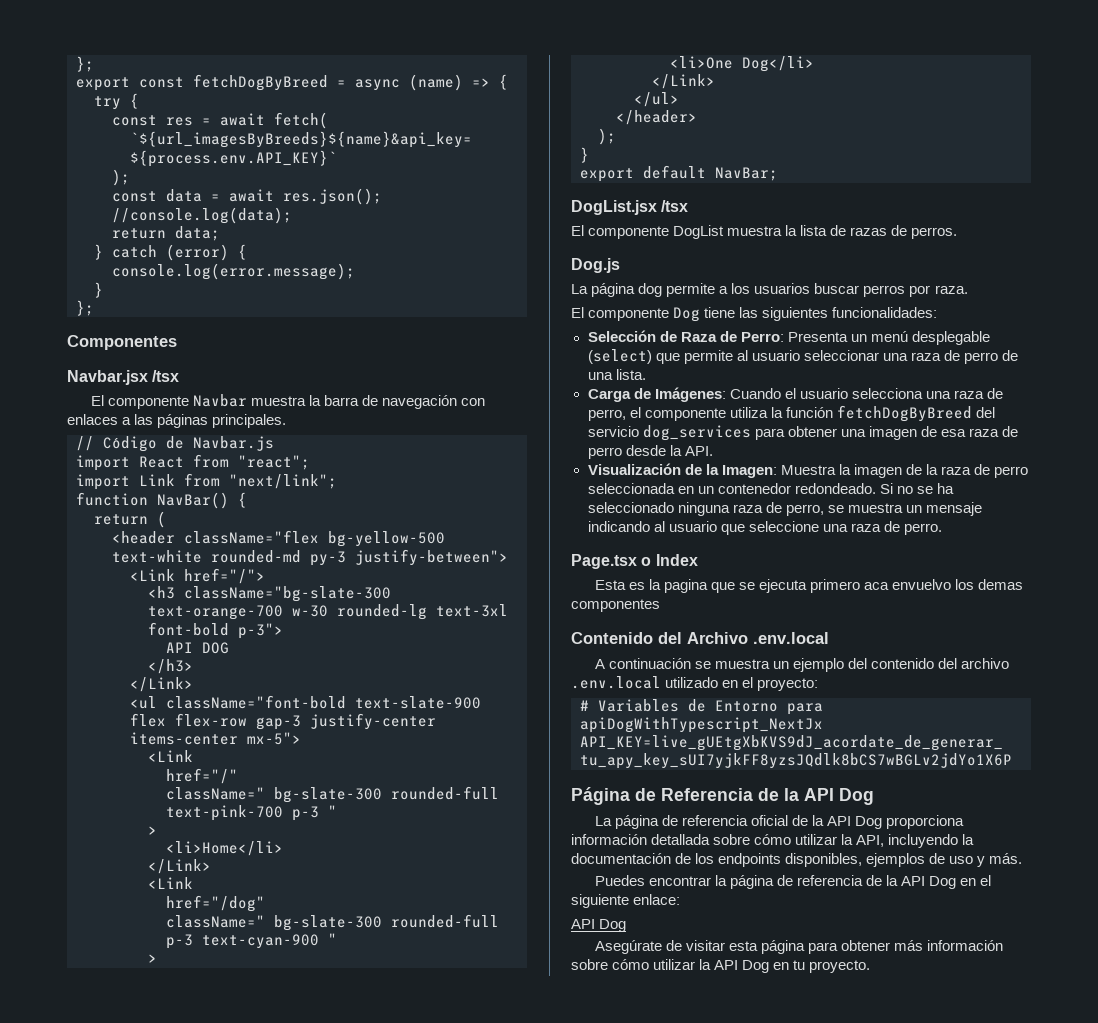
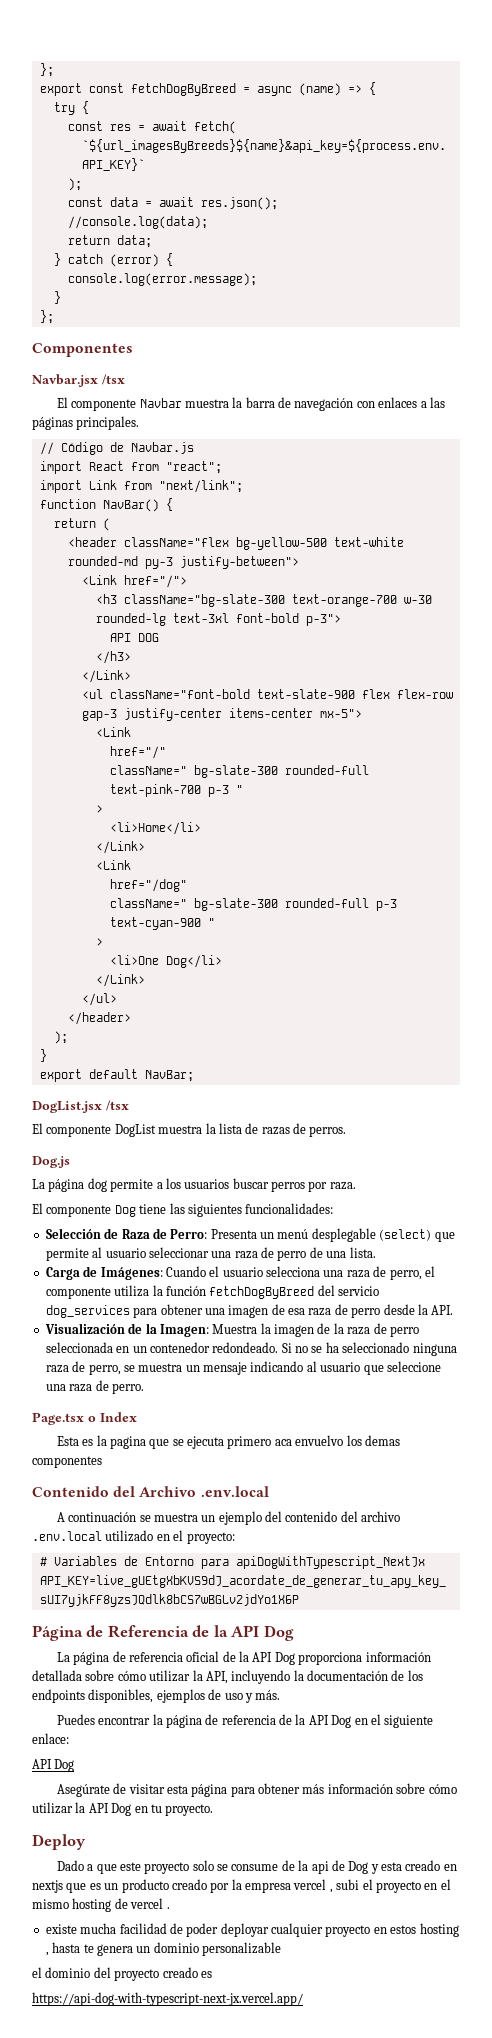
+ Deploy
+ Dado a que este proyecto solo se consume de la api de Dog y esta creado en nextjs que es un producto creado por la empresa vercel , subi el proyecto en el mismo hosting de vercel .
+ existe mucha facilidad de poder deployar cualquier proyecto en estos hosting , hasta te genera un dominio personalizable
+ el dominio del proyecto creado es
+ https://api-dog-with-typescript-next-jx.vercel.app/

